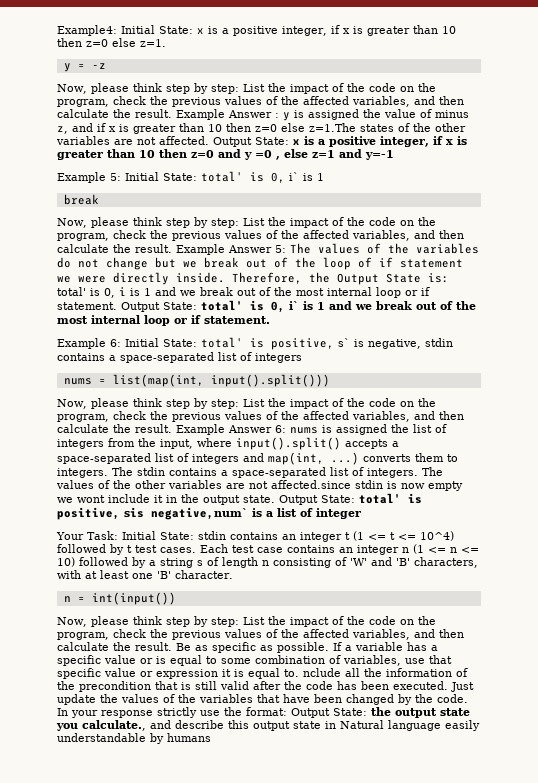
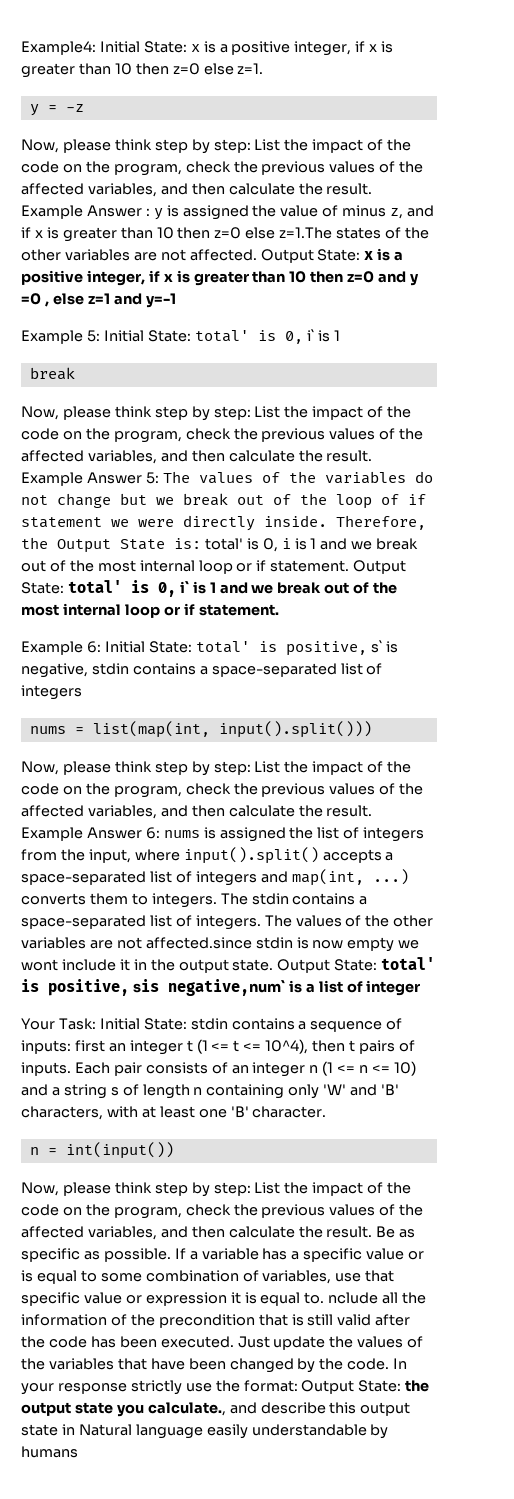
- Your Task: Initial State: stdin contains an integer t (1 <= t <= 10^4) followed by t test cases. Each test case contains an integer n (1 <= n <= 10) followed by a string s of length n consisting of 'W' and 'B' characters, with at least one 'B' character.
+ Your Task: Initial State: stdin contains a sequence of inputs: first an integer t (1 <= t <= 10^4), then t pairs of inputs. Each pair consists of an integer n (1 <= n <= 10) and a string s of length n containing only 'W' and 'B' characters, with at least one 'B' character.

